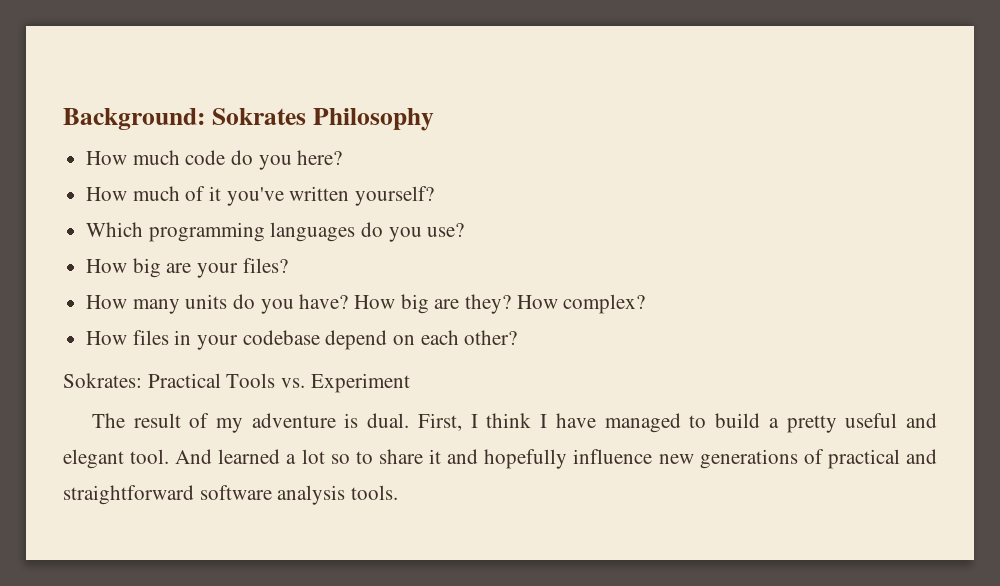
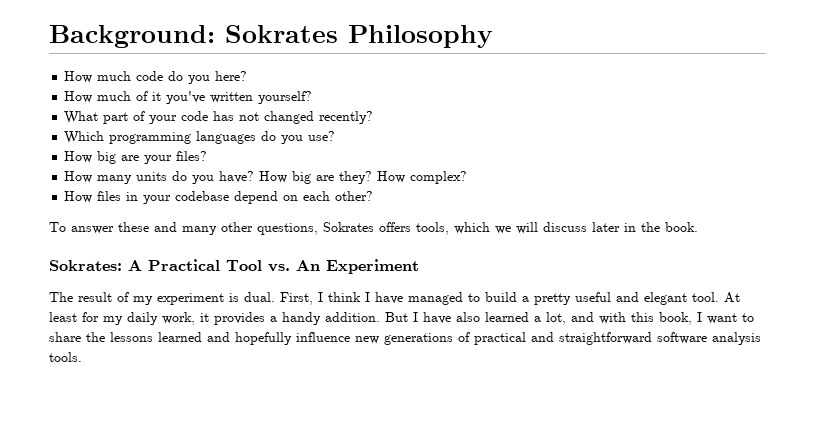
+ What part of your code has not changed recently?
- Sokrates: Practical Tools vs. Experiment
+ To answer these and many other questions, Sokrates offers tools, which we will discuss later in the book.
+ Sokrates: A Practical Tool vs. An Experiment
- The result of my adventure is dual.
+ The result of my experiment is dual.
- And learned a lot so to share it and hopefully influence new generations of practical and straightforward software analysis tools.
+ At least for my daily work, it provides a handy addition. But I have also learned a lot, and with this book, I want to share the lessons learned and hopefully influence new generations of practical and straightforward software analysis tools.

